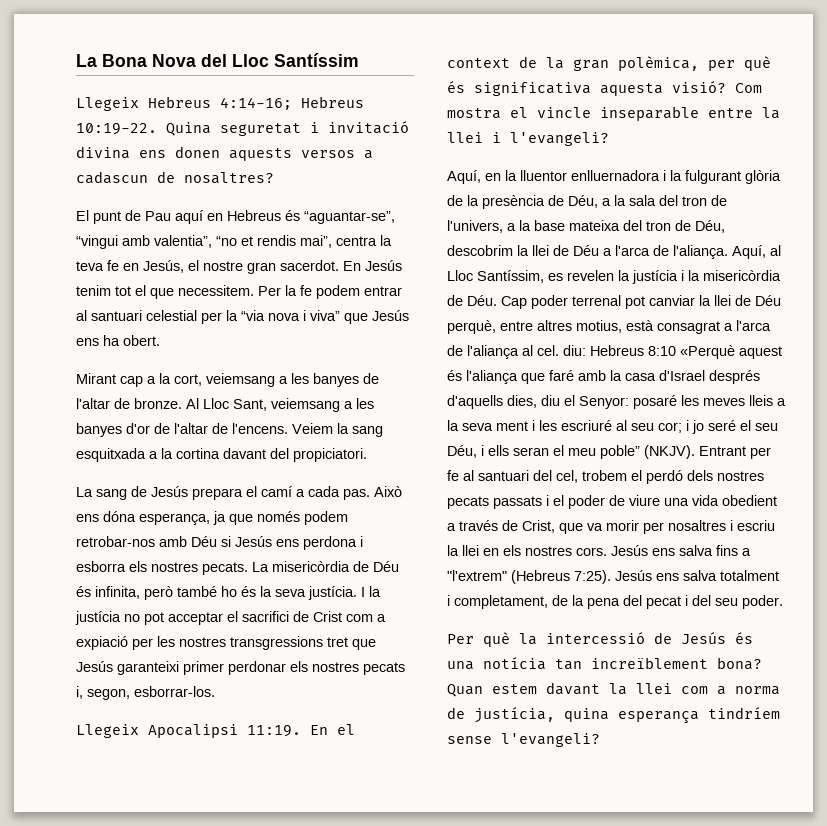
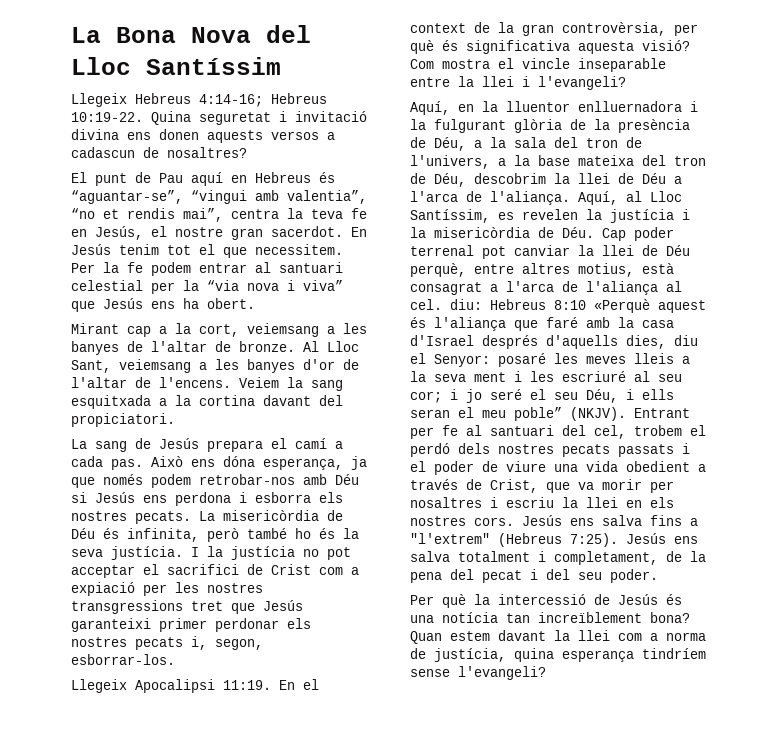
- En el context de la gran polèmica, per què és significativa aquesta visió?
+ En el context de la gran controvèrsia, per què és significativa aquesta visió?

